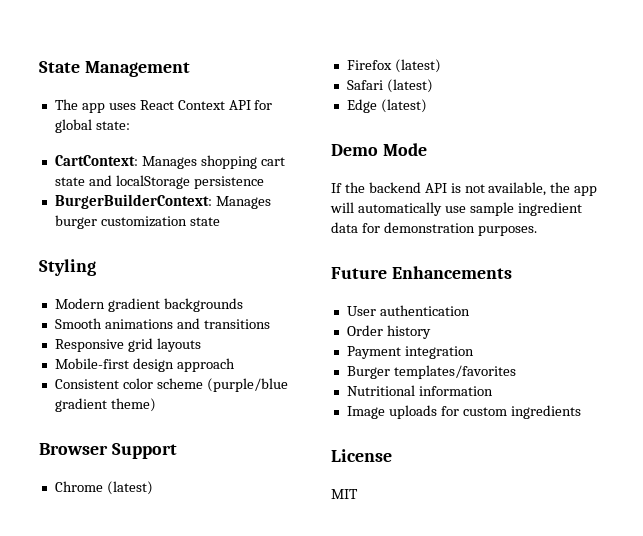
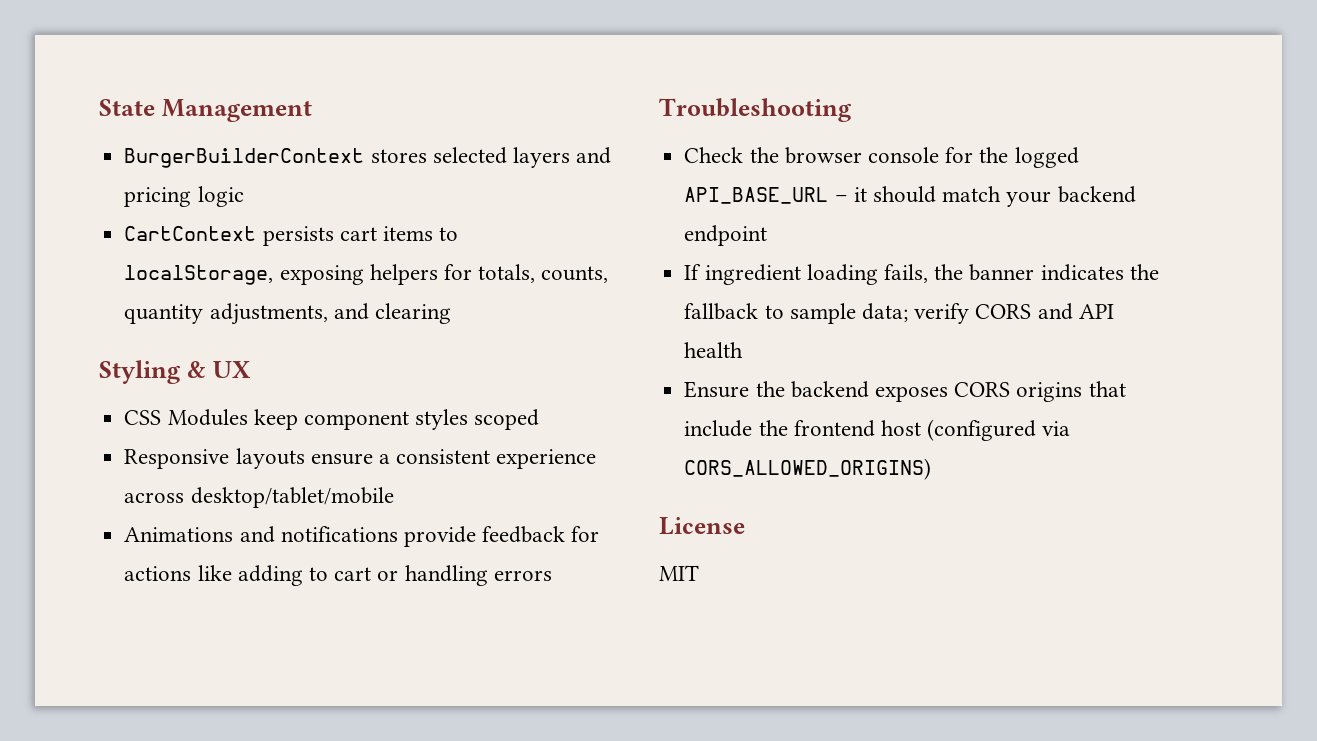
- The app uses React Context API for global state:
- CartContext: Manages shopping cart state and localStorage persistence
- BurgerBuilderContext: Manages burger customization state
- Styling
- Modern gradient backgrounds
- Smooth animations and transitions
+ BurgerBuilderContext stores selected layers and pricing logic
+ CartContext persists cart items to localStorage, exposing helpers for totals, counts, quantity adjustments, and clearing
+ Styling & UX
+ CSS Modules keep component styles scoped
- Responsive grid layouts
- Mobile-first design approach
- Consistent color scheme (purple/blue gradient theme)
- Browser Support
- Chrome (latest)
- Firefox (latest)
- Safari (latest)
- Edge (latest)
- Demo Mode
- If the backend API is not available, the app will automatically use sample ingredient data for demonstration purposes.
- Future Enhancements
- User authentication
- Order history
- Payment integration
- Burger templates/favorites
- Nutritional information
- Image uploads for custom ingredients
+ Responsive layouts ensure a consistent experience across desktop/tablet/mobile
+ Animations and notifications provide feedback for actions like adding to cart or handling errors
+ Troubleshooting
+ Check the browser console for the logged API_BASE_URL – it should match your backend endpoint
+ If ingredient loading fails, the banner indicates the fallback to sample data; verify CORS and API health
+ Ensure the backend exposes CORS origins that include the frontend host (configured via CORS_ALLOWED_ORIGINS)

